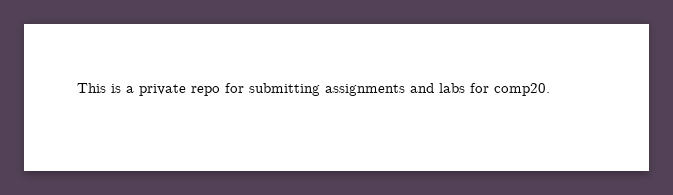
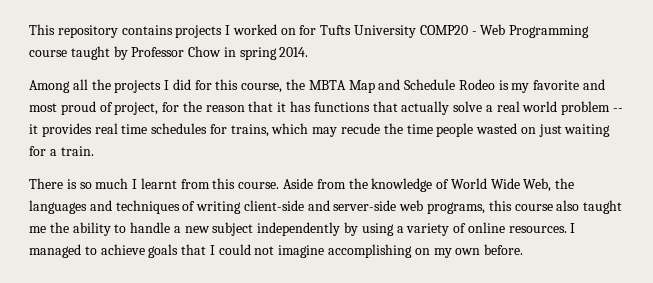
- This is a private repo for submitting assignments and labs for comp20.
+ This repository contains projects I worked on for Tufts University COMP20 - Web Programming course taught by Professor Chow in spring 2014.
+ Among all the projects I did for this course, the MBTA Map and Schedule Rodeo is my favorite and most proud of project, for the reason that it has functions that actually solve a real world problem -- it provides real time schedules for trains, which may recude the time people wasted on just waiting for a train.
+ There is so much I learnt from this course. Aside from the knowledge of World Wide Web, the languages and techniques of writing client-side and server-side web programs, this course also taught me the ability to handle a new subject independently by using a variety of online resources. I managed to achieve goals that I could not imagine accomplishing on my own before.

